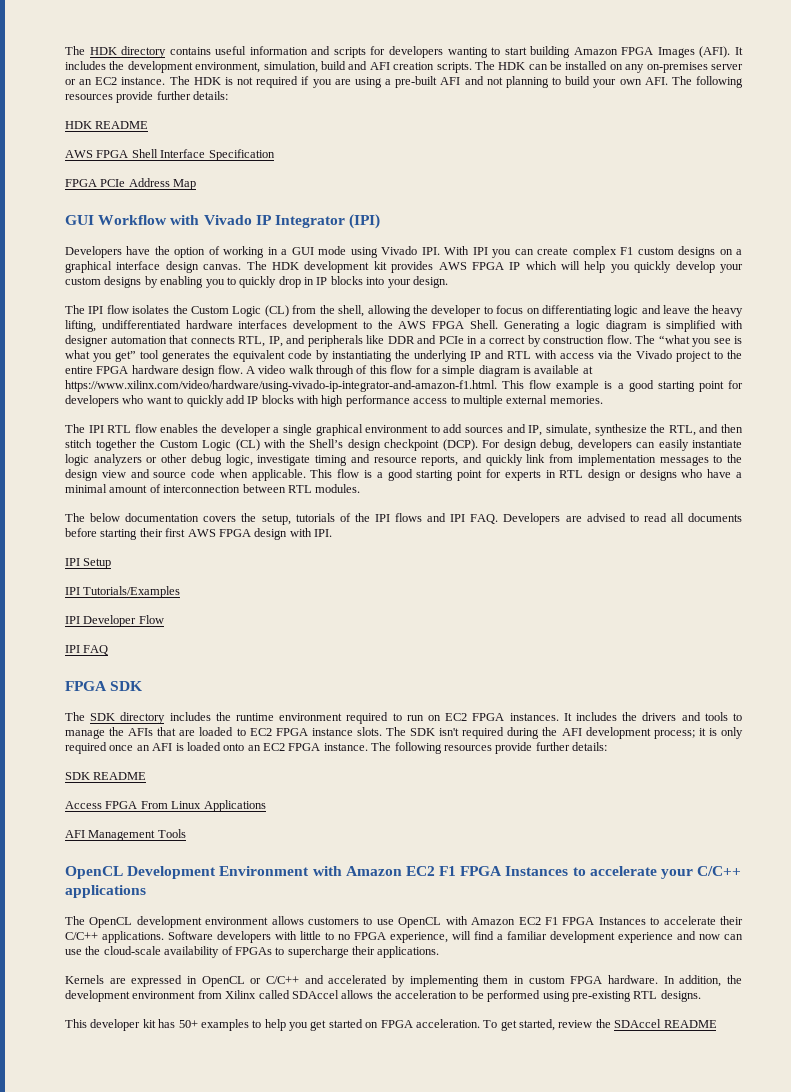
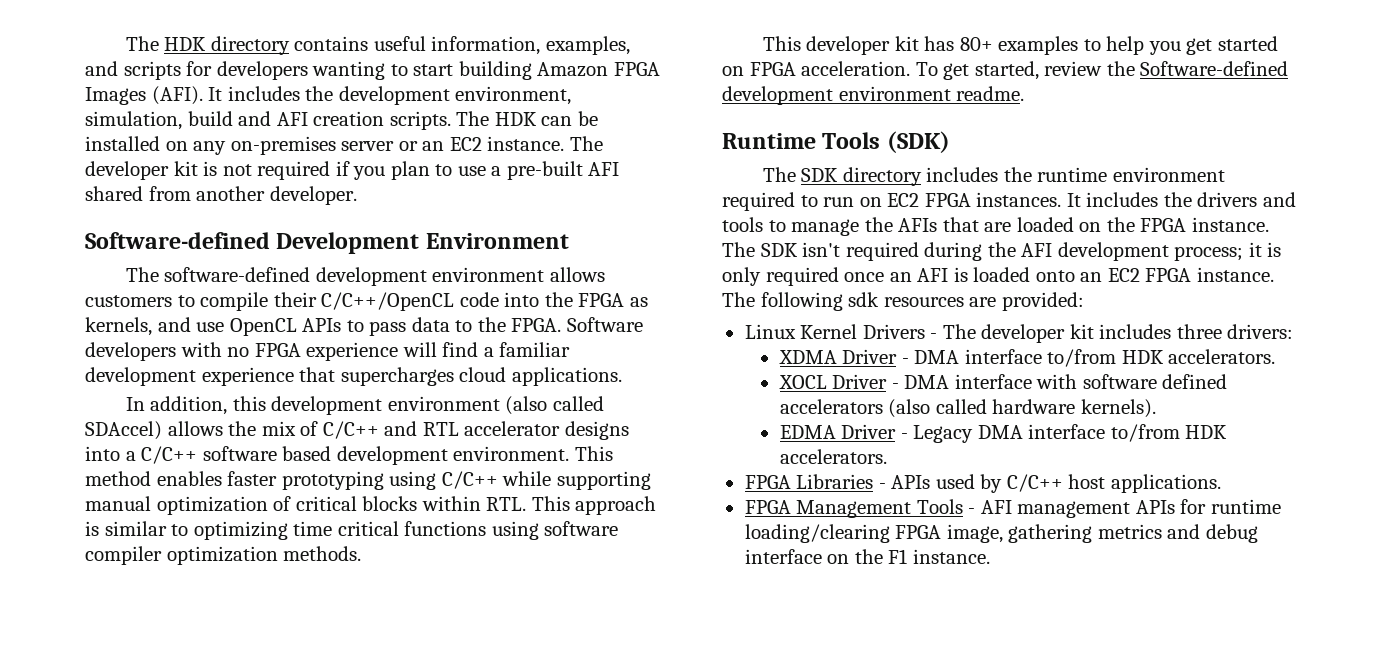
- The HDK directory contains useful information and scripts for developers wanting to start building Amazon FPGA Images (AFI).
+ The HDK directory contains useful information, examples, and scripts for developers wanting to start building Amazon FPGA Images (AFI).
- The HDK is not required if you are using a pre-built AFI and not planning to build your own AFI. The following resources provide further details:
- HDK README
- AWS FPGA Shell Interface Specification
- FPGA PCIe Address Map
- GUI Workflow with Vivado IP Integrator (IPI)
- Developers have the option of working in a GUI mode using Vivado IPI. With IPI you can create complex F1 custom designs on a graphical interface design canvas. The HDK development kit provides AWS FPGA IP which will help you quickly develop your custom designs by enabling you to quickly drop in IP blocks into your design.
- The IPI flow isolates the Custom Logic (CL) from the shell, allowing the developer to focus on differentiating logic and leave the heavy lifting, undifferentiated hardware interfaces development to the AWS FPGA Shell. Generating a logic diagram is simplified with designer automation that connects RTL, IP, and peripherals like DDR and PCIe in a correct by construction flow. The “what you see is what you get” tool generates the equivalent code by instantiating the underlying IP and RTL with access via the Vivado project to the entire FPGA hardware design flow. A video walk through of this flow for a simple diagram is available at https://www.xilinx.com/video/hardware/using-vivado-ip-integrator-and-amazon-f1.html. This flow example is a good starting point for developers who want to quickly add IP blocks with high performance access to multiple external memories.
- The IPI RTL flow enables the developer a single graphical environment to add sources and IP, simulate, synthesize the RTL, and then stitch together the Custom Logic (CL) with the Shell’s design checkpoint (DCP). For design debug, developers can easily instantiate logic analyzers or other debug logic, investigate timing and resource reports, and quickly link from implementation messages to the design view and source code when applicable. This flow is a good starting point for experts in RTL design or designs who have a minimal amount of interconnection between RTL modules.
- The below documentation covers the setup, tutorials of the IPI flows and IPI FAQ. Developers are advised to read all documents before starting their first AWS FPGA design with IPI.
- IPI Setup
- IPI Tutorials/Examples
- IPI Developer Flow
- IPI FAQ
- FPGA SDK
+ The developer kit is not required if you plan to use a pre-built AFI shared from another developer.
+ Software-defined Development Environment
+ The software-defined development environment allows customers to compile their C/C++/OpenCL code into the FPGA as kernels, and use OpenCL APIs to pass data to the FPGA. Software developers with no FPGA experience will find a familiar development experience that supercharges cloud applications.
+ In addition, this development environment (also called SDAccel) allows the mix of C/C++ and RTL accelerator designs into a C/C++ software based development environment. This method enables faster prototyping using C/C++ while supporting manual optimization of critical blocks within RTL. This approach is similar to optimizing time critical functions using software compiler optimization methods.
+ This developer kit has 80+ examples to help you get started on FPGA acceleration. To get started, review the Software-defined development environment readme.
+ Runtime Tools (SDK)
- It includes the drivers and tools to manage the AFIs that are loaded to EC2 FPGA instance slots.
+ It includes the drivers and tools to manage the AFIs that are loaded on the FPGA instance.
- The SDK isn't required during the AFI development process; it is only required once an AFI is loaded onto an EC2 FPGA instance. The following resources provide further details:
- SDK README
- Access FPGA From Linux Applications
- AFI Management Tools
- OpenCL Development Environment with Amazon EC2 F1 FPGA Instances to accelerate your C/C++ applications
- The OpenCL development environment allows customers to use OpenCL with Amazon EC2 F1 FPGA Instances to accelerate their C/C++ applications. Software developers with little to no FPGA experience, will find a familiar development experience and now can use the cloud-scale availability of FPGAs to supercharge their applications.
- Kernels are expressed in OpenCL or C/C++ and accelerated by implementing them in custom FPGA hardware. In addition, the development environment from Xilinx called SDAccel allows the acceleration to be performed using pre-existing RTL designs.
- This developer kit has 50+ examples to help you get started on FPGA acceleration. To get started, review the SDAccel README
+ The SDK isn't required during the AFI development process; it is only required once an AFI is loaded onto an EC2 FPGA instance. The following sdk resources are provided:
+ Linux Kernel Drivers - The developer kit includes three drivers:
+ XDMA Driver - DMA interface to/from HDK accelerators.
+ XOCL Driver - DMA interface with software defined accelerators (also called hardware kernels).
+ EDMA Driver - Legacy DMA interface to/from HDK accelerators.
+ FPGA Libraries - APIs used by C/C++ host applications.
+ FPGA Management Tools - AFI management APIs for runtime loading/clearing FPGA image, gathering metrics and debug interface on the F1 instance.

